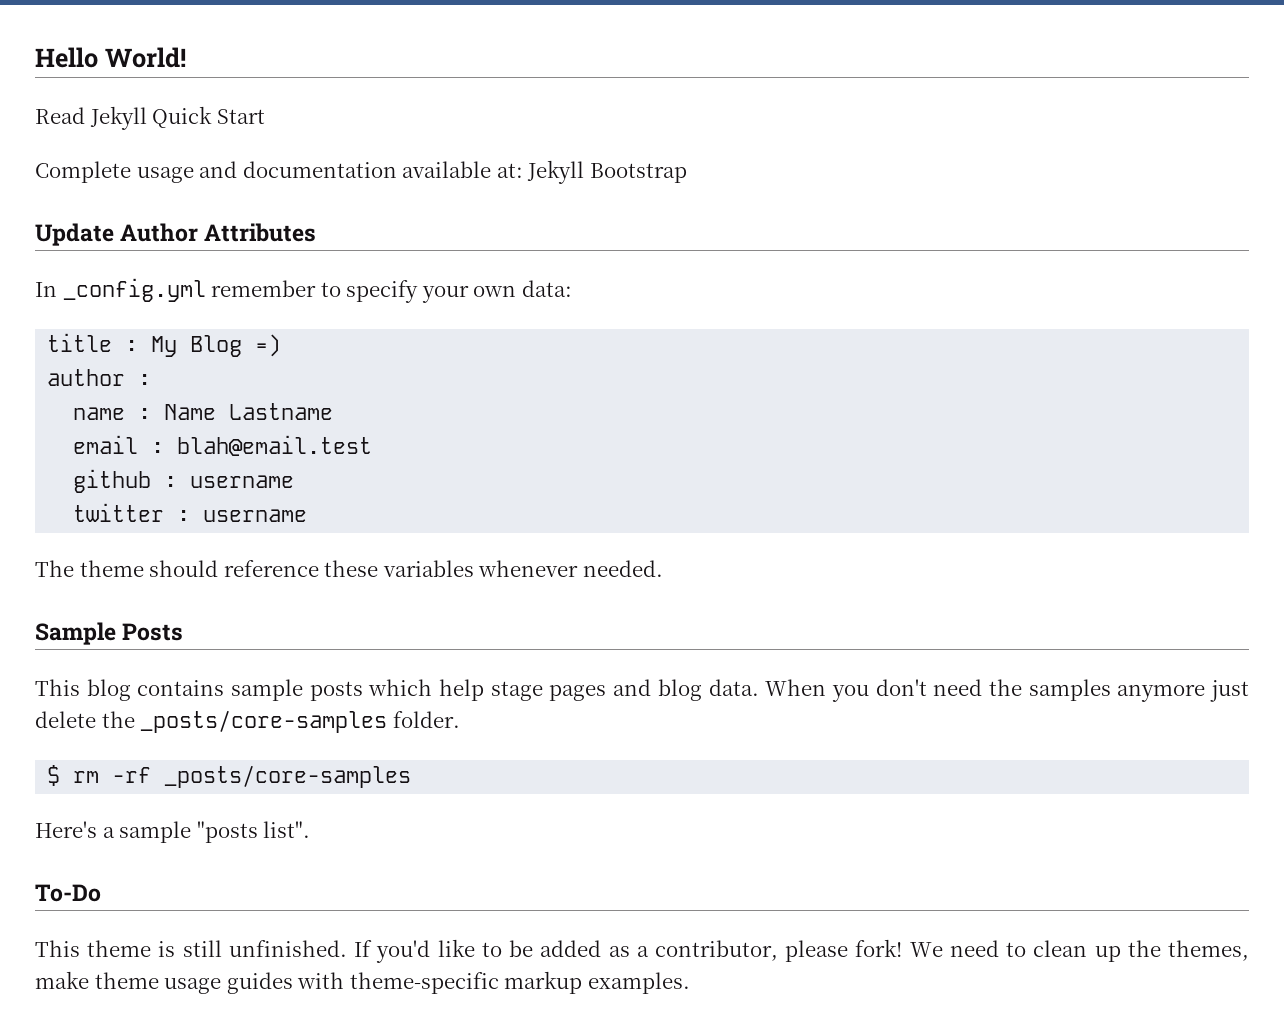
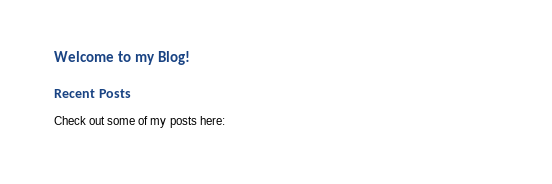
- Hello World!
- Read Jekyll Quick Start
- Complete usage and documentation available at: Jekyll Bootstrap
- Update Author Attributes
- In _config.yml remember to specify your own data:
- title : My Blog =)
- author :
- name : Name Lastname
- email : blah@email.test
- github : username
- twitter : username
- The theme should reference these variables whenever needed.
- Sample Posts
- This blog contains sample posts which help stage pages and blog data. When you don't need the samples anymore just delete the _posts/core-samples folder.
- $ rm -rf _posts/core-samples
- Here's a sample "posts list".
- To-Do
- This theme is still unfinished. If you'd like to be added as a contributor, please fork! We need to clean up the themes, make theme usage guides with theme-specific markup examples.
+ Welcome to my Blog!
+ Recent Posts
+ Check out some of my posts here:

